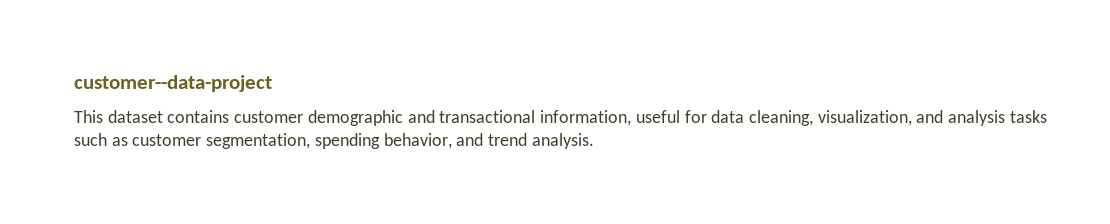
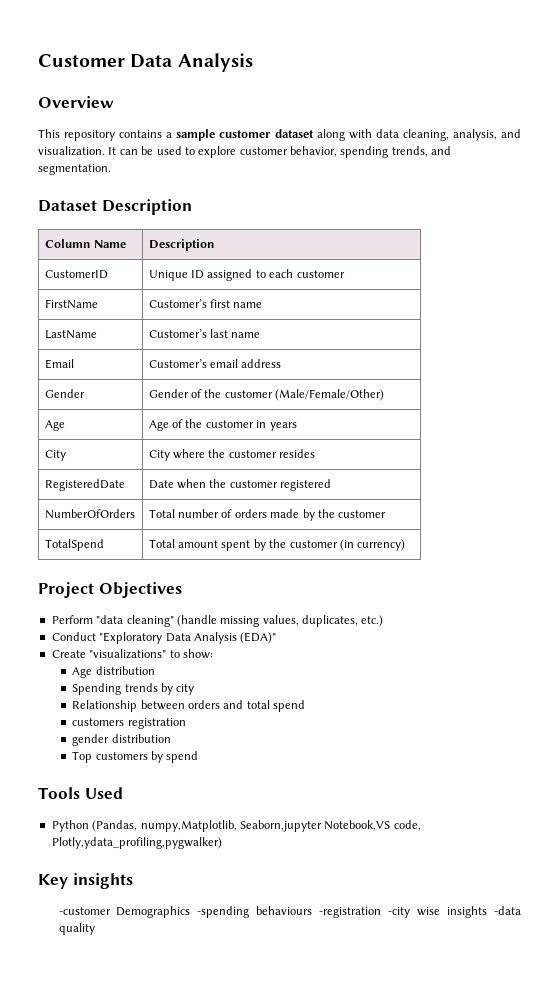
- customer--data-project
- This dataset contains customer demographic and transactional information, useful for data cleaning, visualization, and analysis tasks such as customer segmentation, spending behavior, and trend analysis.
+ Customer Data Analysis
+ Overview
+ This repository contains a sample customer dataset along with data cleaning, analysis, and visualization. It can be used to explore customer behavior, spending trends, and segmentation.
+ Dataset Description
+ Column Name | Description
+ CustomerID | Unique ID assigned to each customer
+ FirstName | Customer’s first name
+ LastName | Customer’s last name
+ Email | Customer’s email address
+ Gender | Gender of the customer (Male/Female/Other)
+ Age | Age of the customer in years
+ City | City where the customer resides
+ RegisteredDate | Date when the customer registered
+ NumberOfOrders | Total number of orders made by the customer
+ TotalSpend | Total amount spent by the customer (in currency)
+ Project Objectives
+ Perform "data cleaning" (handle missing values, duplicates, etc.)
+ Conduct "Exploratory Data Analysis (EDA)"
+ Create "visualizations" to show:
+ Age distribution
+ Spending trends by city
+ Relationship between orders and total spend
+ customers registration
+ gender distribution
+ Top customers by spend
+ Tools Used
+ Python (Pandas, numpy,Matplotlib, Seaborn,jupyter Notebook,VS code, Plotly,ydata_profiling,pygwalker)
+ Key insights
+ -customer Demographics -spending behaviours -registration -city wise insights -data quality

